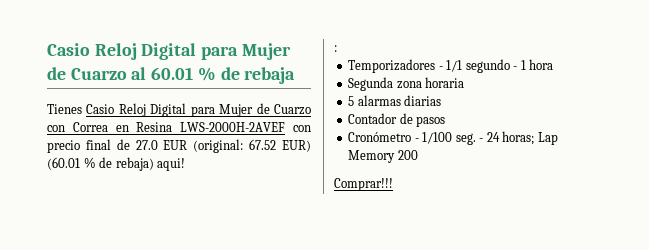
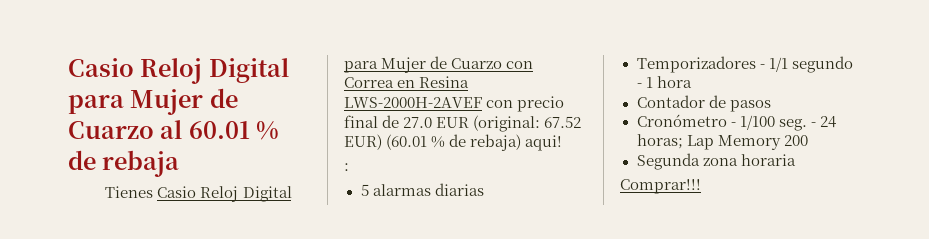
+ 5 alarmas diarias
- Segunda zona horaria
- 5 alarmas diarias
+ Segunda zona horaria

